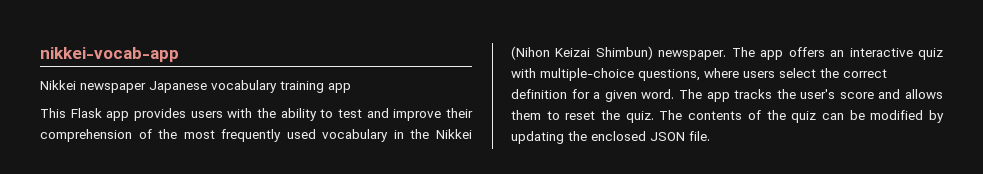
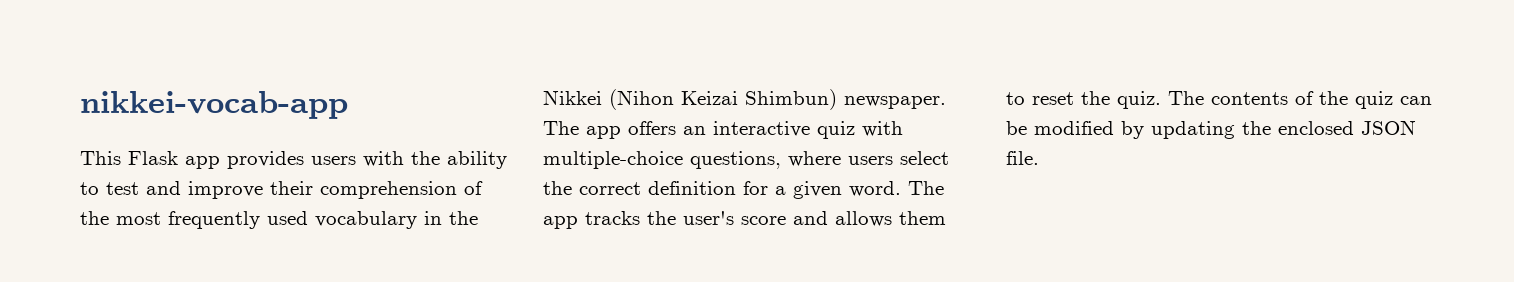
- Nikkei newspaper Japanese vocabulary training app

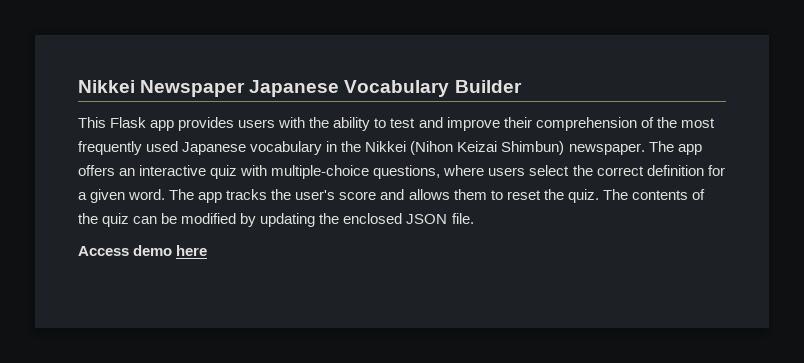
- nikkei-vocab-app
+ Nikkei Newspaper Japanese Vocabulary Builder
- This Flask app provides users with the ability to test and improve their comprehension of the most frequently used vocabulary in the Nikkei (Nihon Keizai Shimbun) newspaper.
+ This Flask app provides users with the ability to test and improve their comprehension of the most frequently used Japanese vocabulary in the Nikkei (Nihon Keizai Shimbun) newspaper.
+ Access demo here

